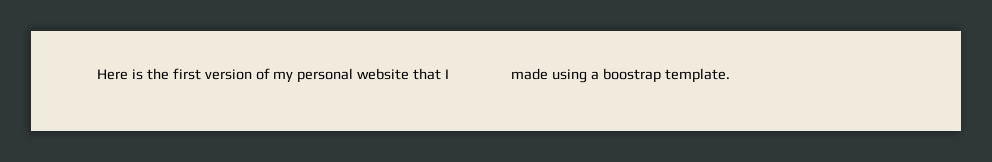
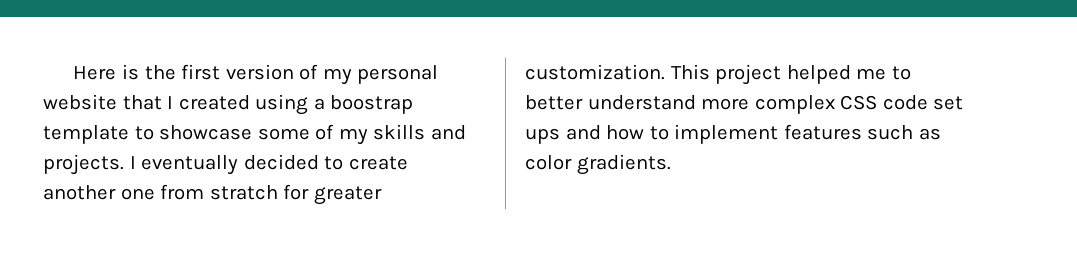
- Here is the first version of my personal website that I made using a boostrap template.
+ Here is the first version of my personal website that I created using a boostrap template to showcase some of my skills and projects. I eventually decided to create another one from stratch for greater customization. This project helped me to better understand more complex CSS code set ups and how to implement features such as color gradients.

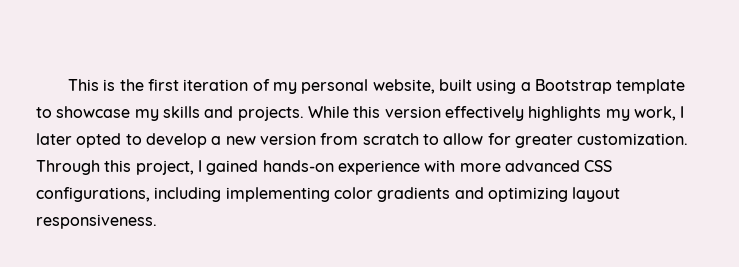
- Here is the first version of my personal website that I created using a boostrap template to showcase some of my skills and projects.
+ This is the first iteration of my personal website, built using a Bootstrap template to showcase my skills and projects.
- I eventually decided to create another one from stratch for greater customization. This project helped me to better understand more complex CSS code set ups and how to implement features such as color gradients.
+ While this version effectively highlights my work, I later opted to develop a new version from scratch to allow for greater customization. Through this project, I gained hands-on experience with more advanced CSS configurations, including implementing color gradients and optimizing layout responsiveness.

